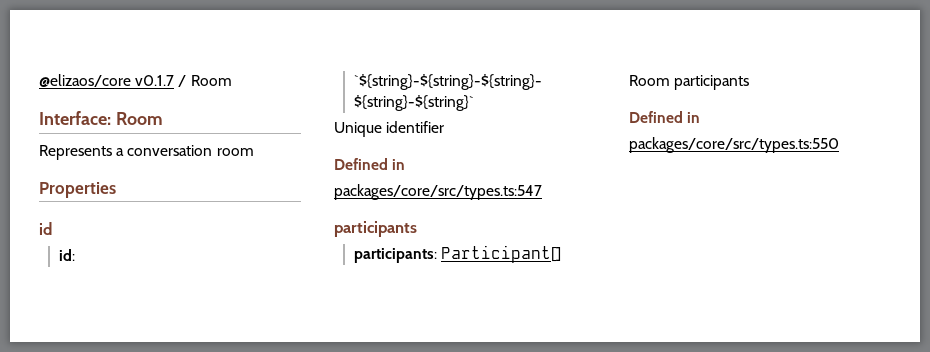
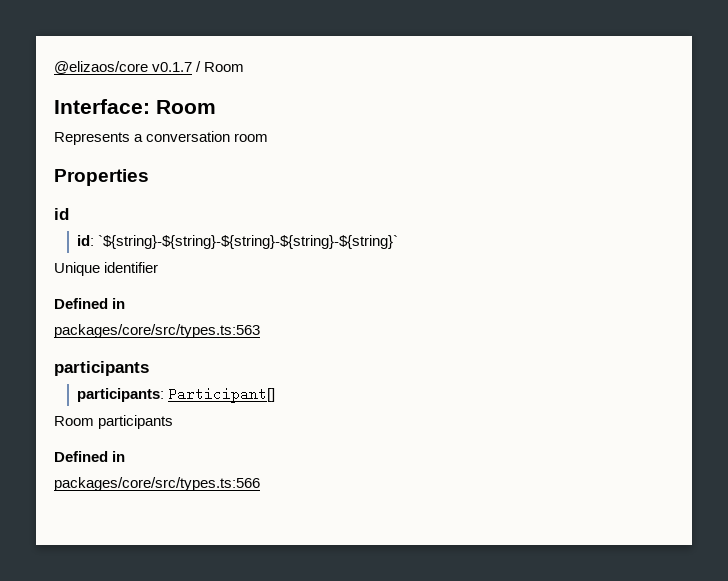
- packages/core/src/types.ts:547
+ packages/core/src/types.ts:563
- packages/core/src/types.ts:550
+ packages/core/src/types.ts:566

